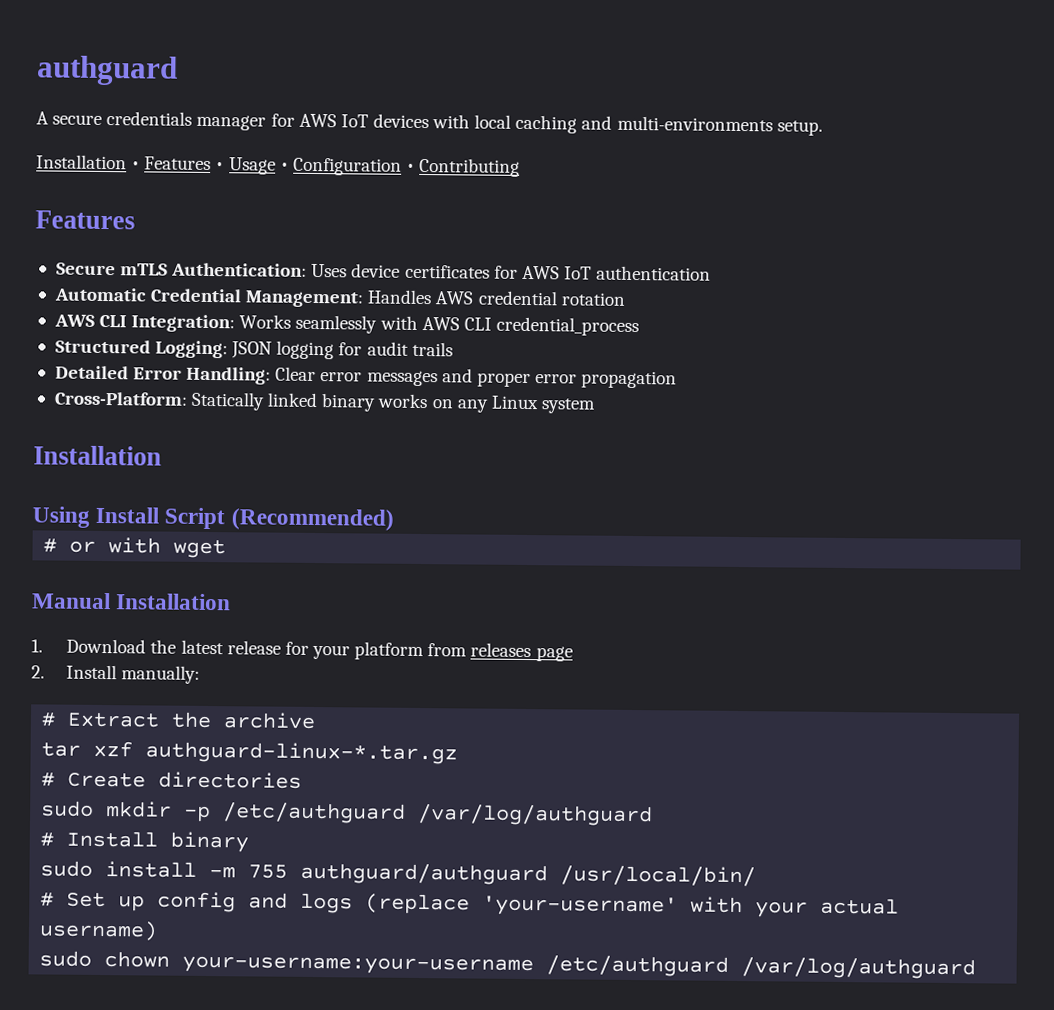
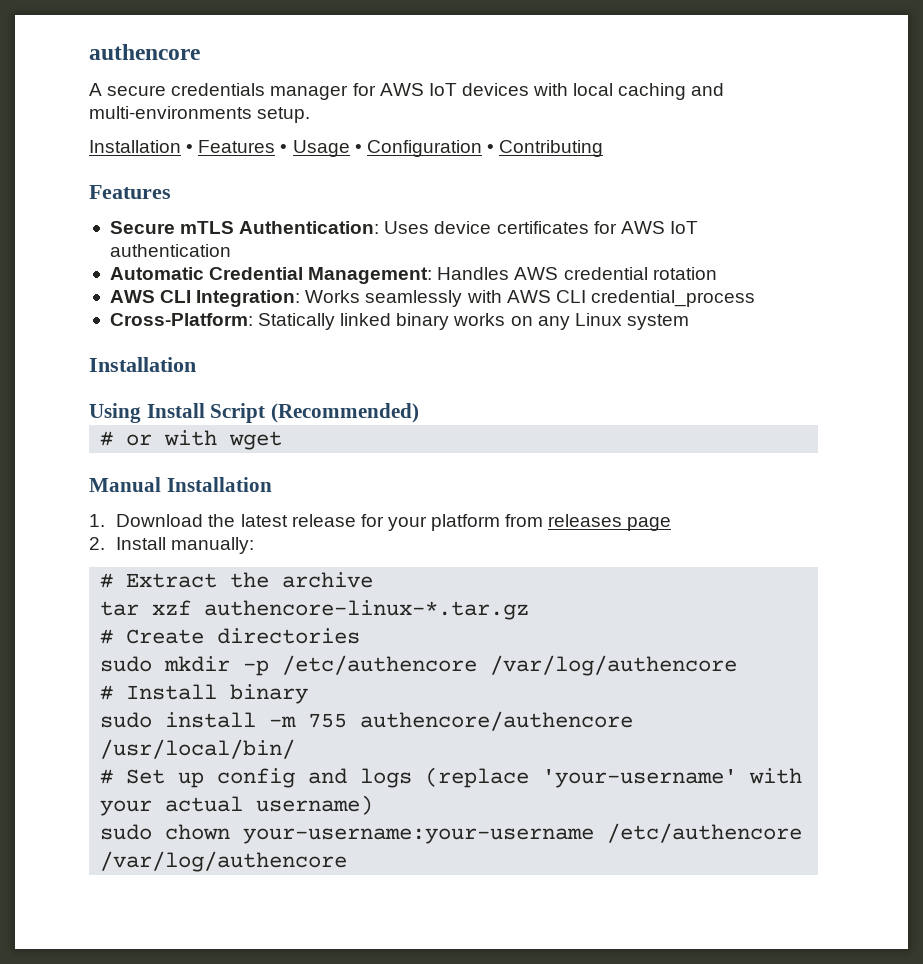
- authguard
+ authencore
- Structured Logging: JSON logging for audit trails
- Detailed Error Handling: Clear error messages and proper error propagation
- tar xzf authguard-linux-*.tar.gz
+ tar xzf authencore-linux-*.tar.gz
- sudo mkdir -p /etc/authguard /var/log/authguard
+ sudo mkdir -p /etc/authencore /var/log/authencore
- sudo install -m 755 authguard/authguard /usr/local/bin/
+ sudo install -m 755 authencore/authencore /usr/local/bin/
- sudo chown your-username:your-username /etc/authguard /var/log/authguard
+ sudo chown your-username:your-username /etc/authencore /var/log/authencore

